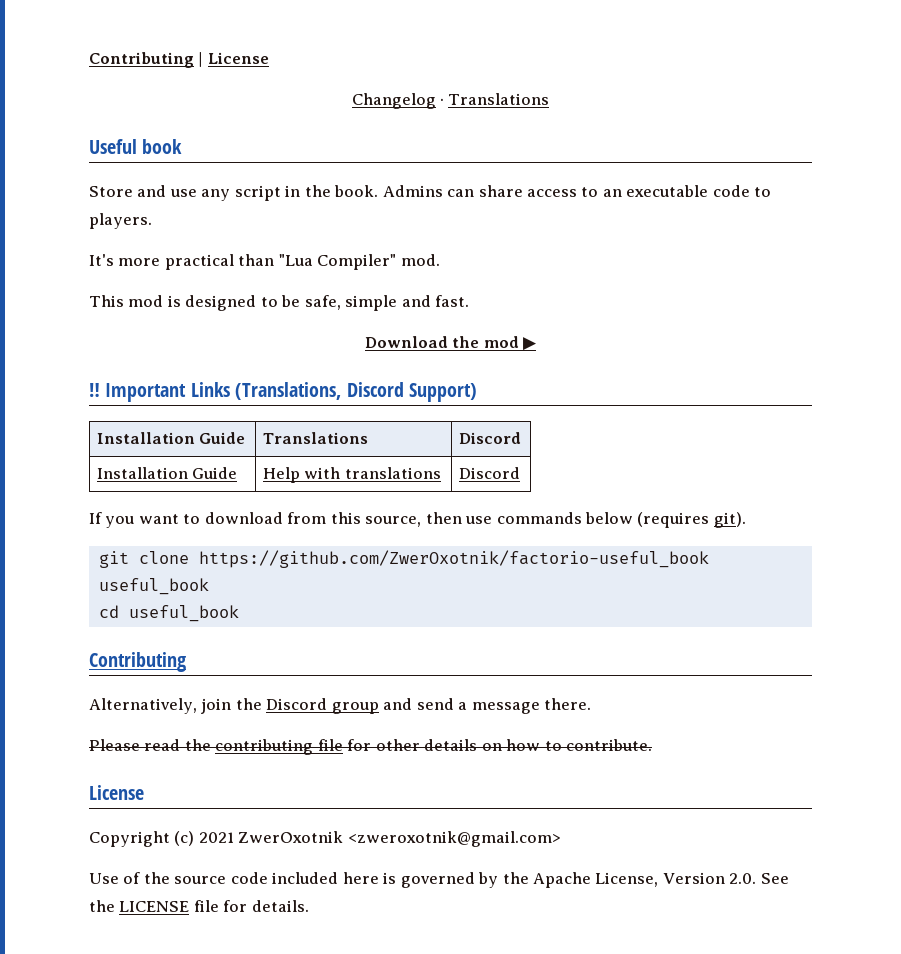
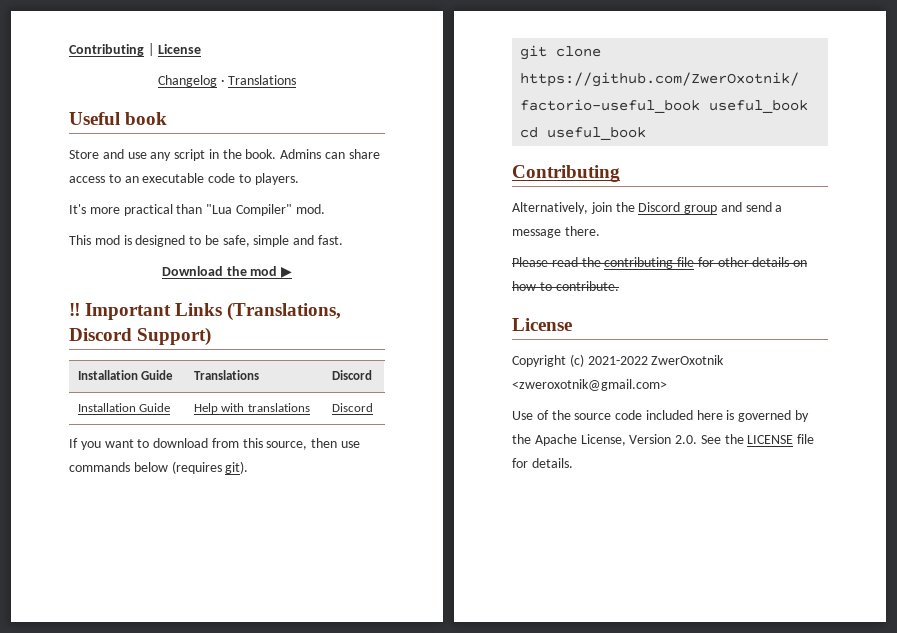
- Copyright (c) 2021 ZwerOxotnik <zweroxotnik@gmail.com>
+ Copyright (c) 2021-2022 ZwerOxotnik <zweroxotnik@gmail.com>

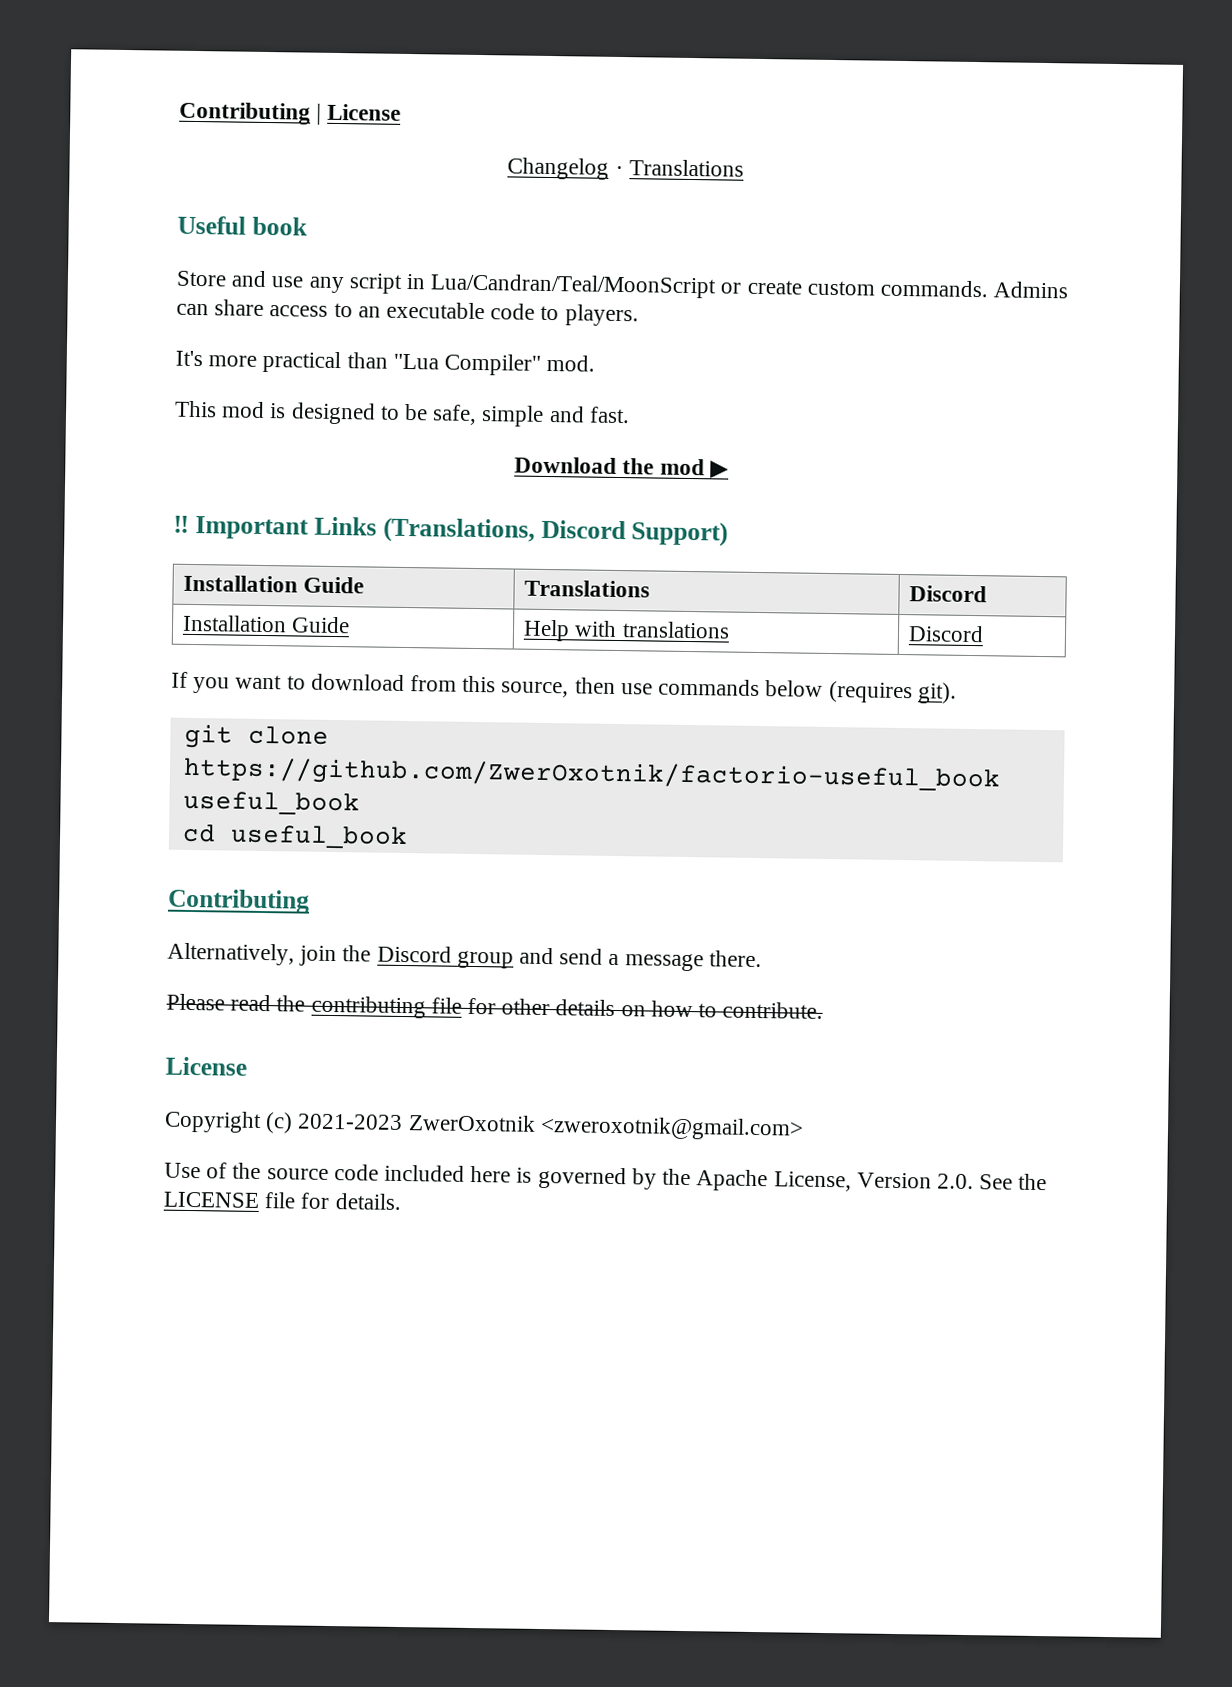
- Store and use any script in the book.
+ Store and use any script in Lua/Candran/Teal/MoonScript or create custom commands.
- Copyright (c) 2021-2022 ZwerOxotnik <zweroxotnik@gmail.com>
+ Copyright (c) 2021-2023 ZwerOxotnik <zweroxotnik@gmail.com>

